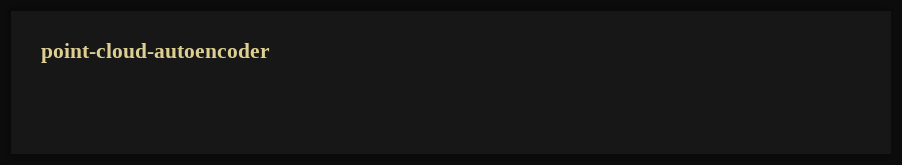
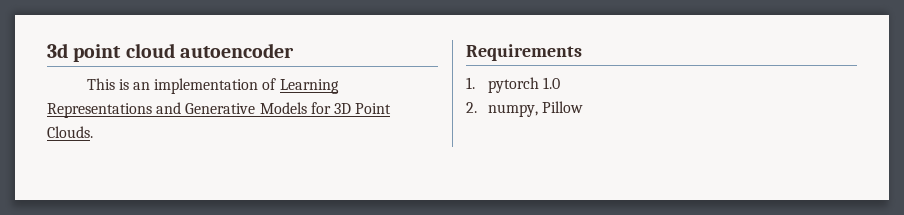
- point-cloud-autoencoder
+ 3d point cloud autoencoder
+ This is an implementation of Learning Representations and Generative Models for 3D Point Clouds.
+ Requirements
+ 1. pytorch 1.0
+ 2. numpy, Pillow

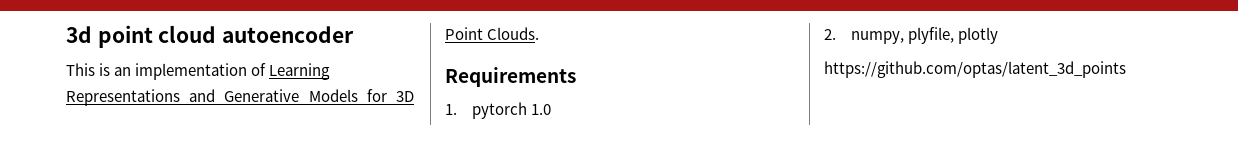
- 2. numpy, Pillow
+ 2. numpy, plyfile, plotly
+ https://github.com/optas/latent_3d_points

